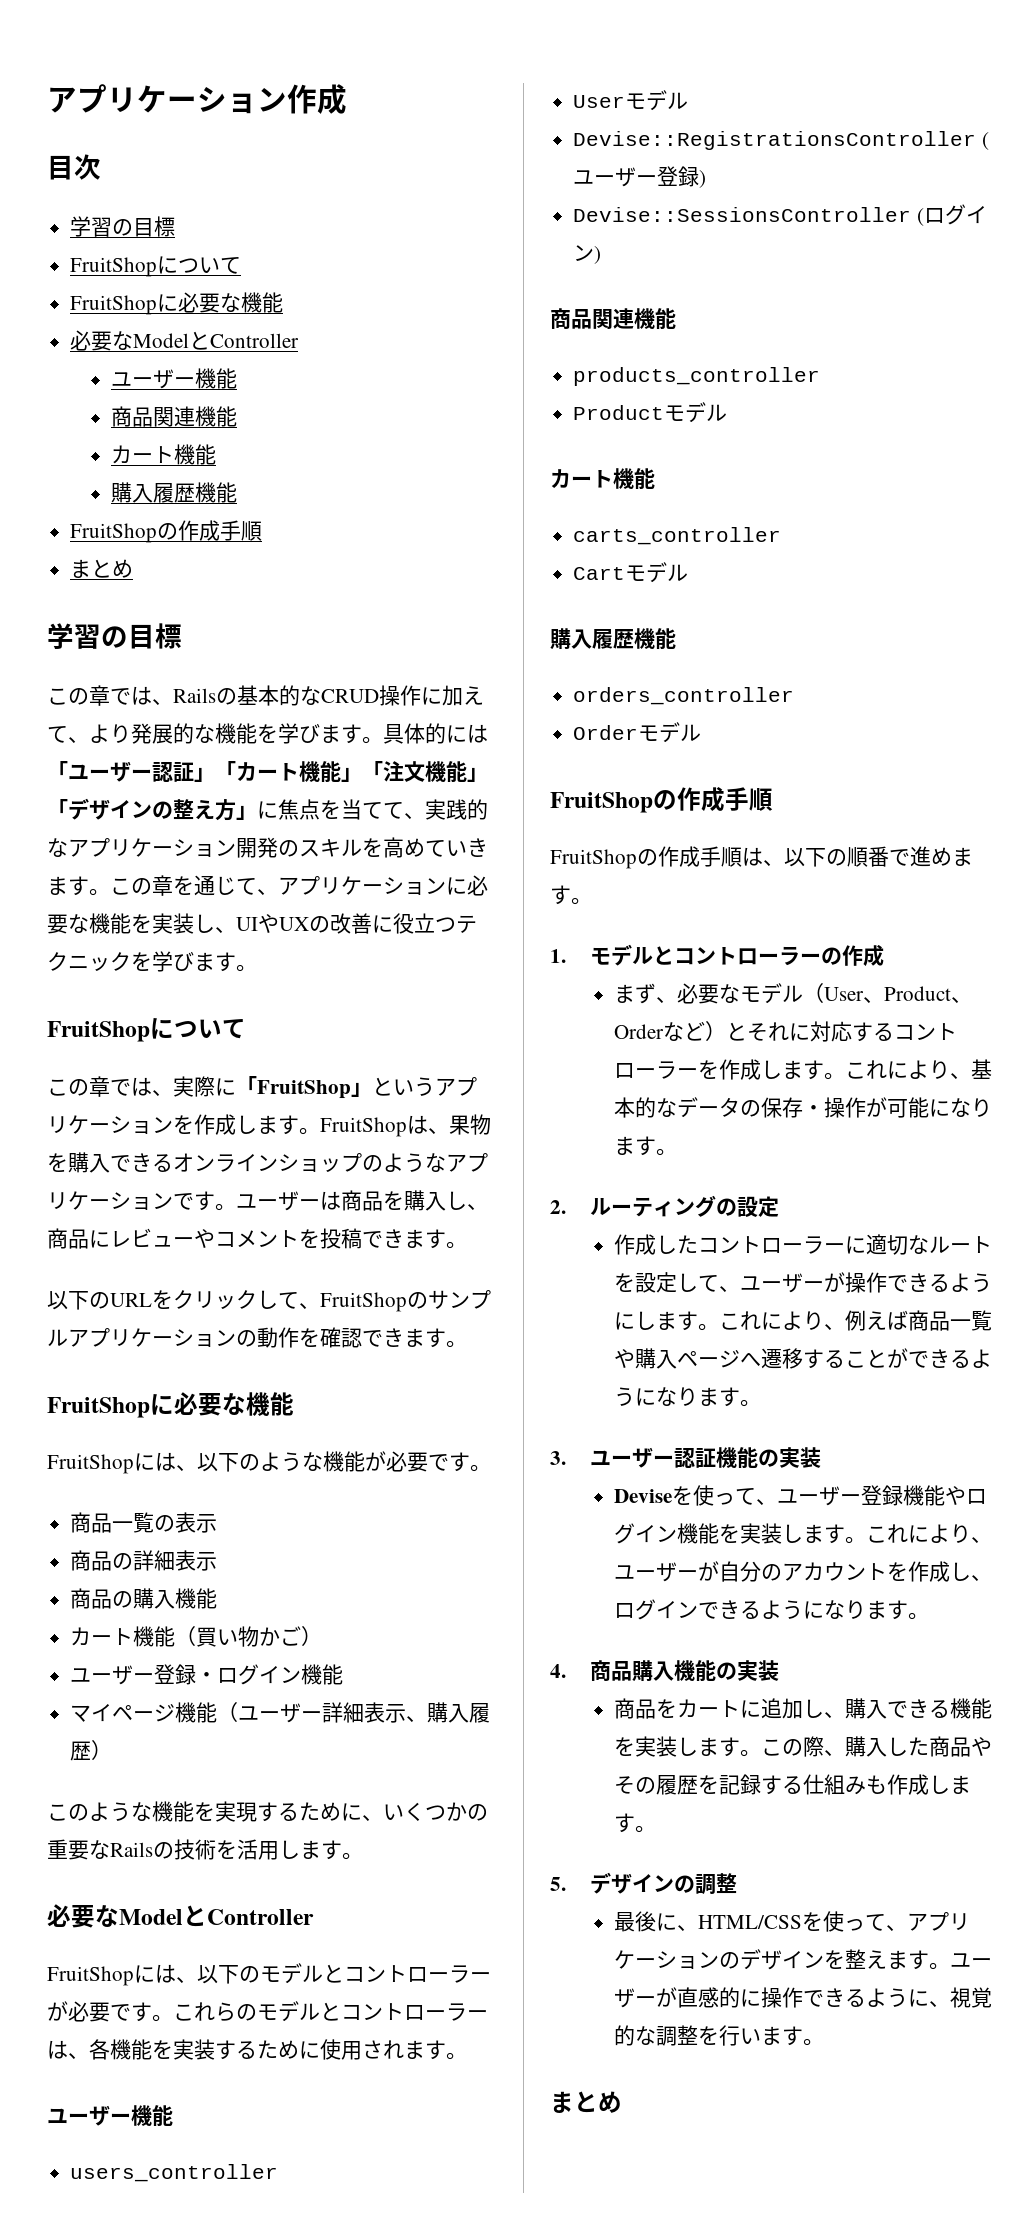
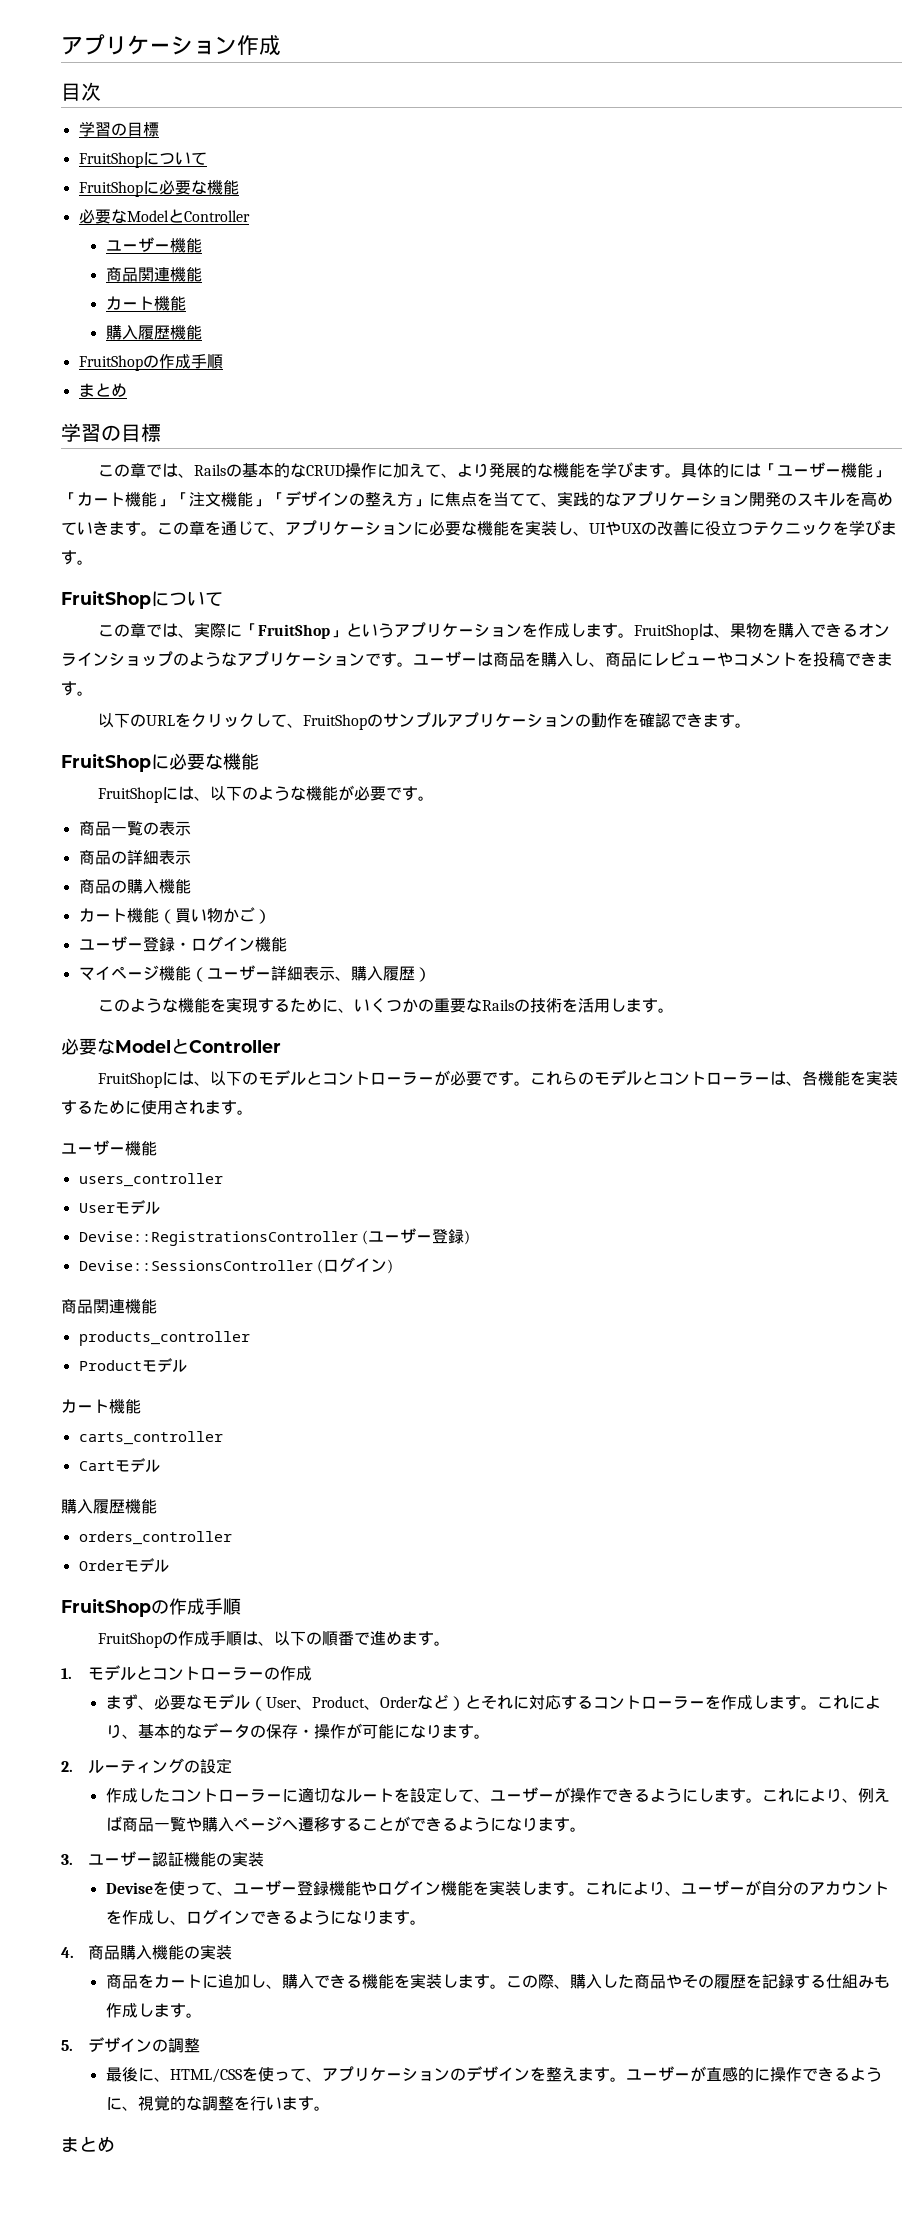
- 具体的には「ユーザー認証」「カート機能」「注文機能」「デザインの整え方」に焦点を当てて、実践的なアプリケーション開発のスキルを高めていきます。
+ 具体的には「ユーザー機能」「カート機能」「注文機能」「デザインの整え方」に焦点を当てて、実践的なアプリケーション開発のスキルを高めていきます。

